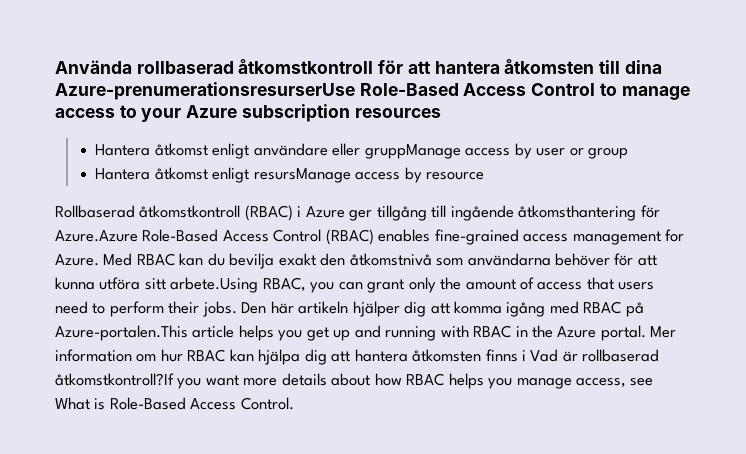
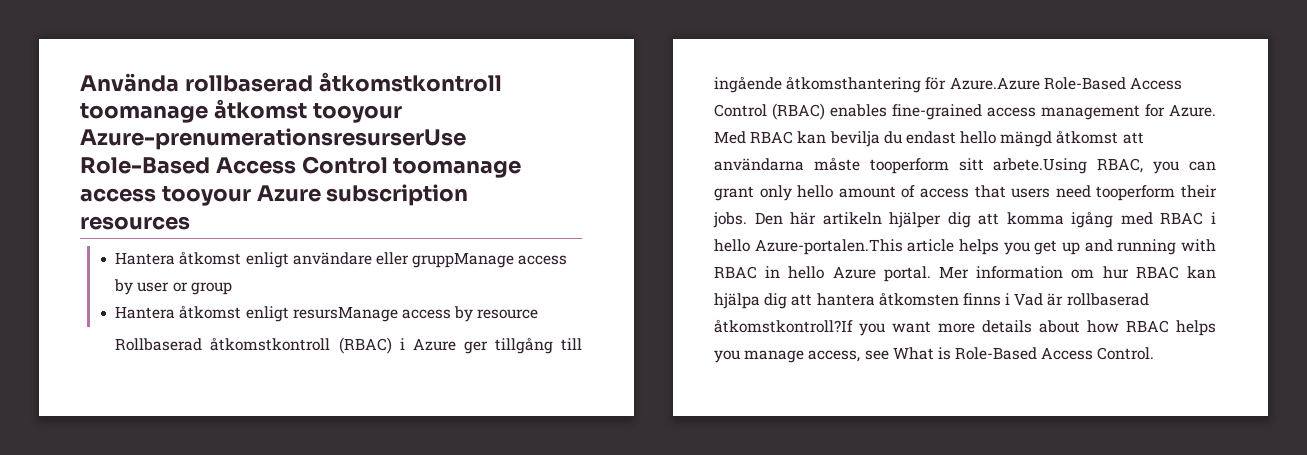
- Använda rollbaserad åtkomstkontroll för att hantera åtkomsten till dina Azure-prenumerationsresurserUse Role-Based Access Control to manage access to your Azure subscription resources
+ Använda rollbaserad åtkomstkontroll toomanage åtkomst tooyour Azure-prenumerationsresurserUse Role-Based Access Control toomanage access tooyour Azure subscription resources
- Med RBAC kan du bevilja exakt den åtkomstnivå som användarna behöver för att kunna utföra sitt arbete.Using RBAC, you can grant only the amount of access that users need to perform their jobs.
+ Med RBAC kan bevilja du endast hello mängd åtkomst att användarna måste tooperform sitt arbete.Using RBAC, you can grant only hello amount of access that users need tooperform their jobs.
- Den här artikeln hjälper dig att komma igång med RBAC på Azure-portalen.This article helps you get up and running with RBAC in the Azure portal.
+ Den här artikeln hjälper dig att komma igång med RBAC i hello Azure-portalen.This article helps you get up and running with RBAC in hello Azure portal.

